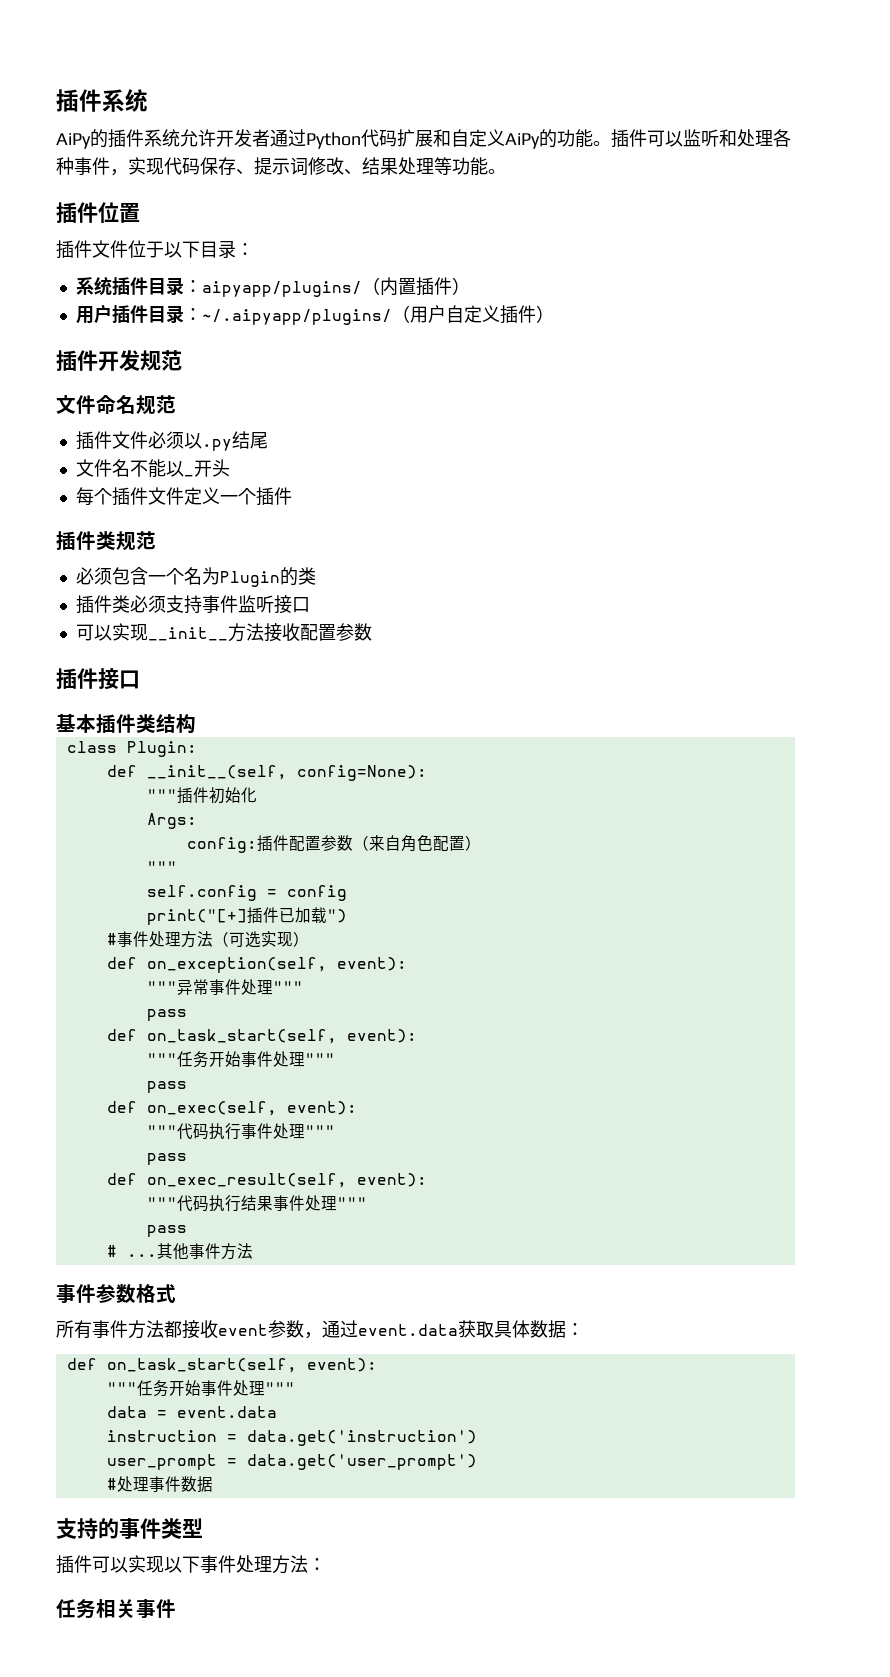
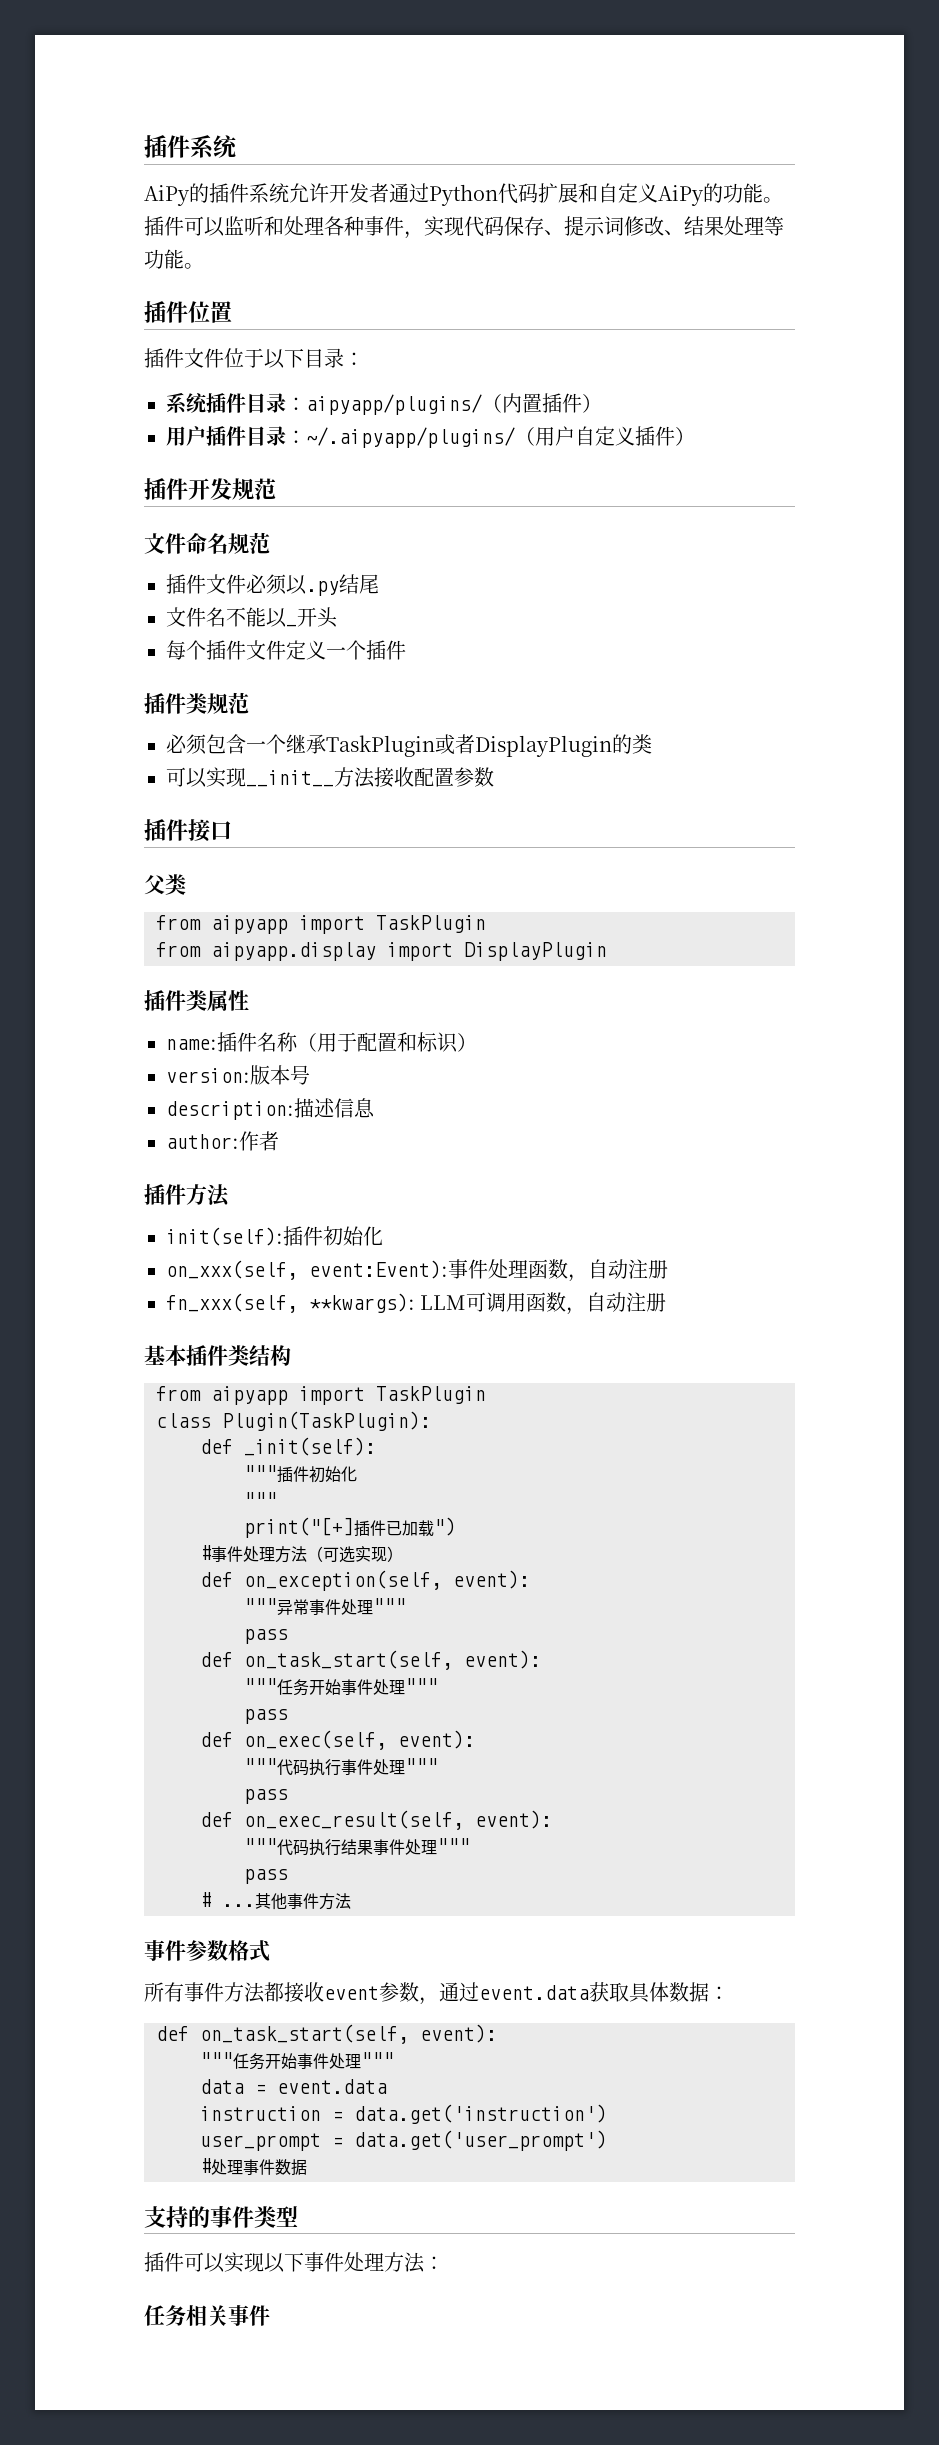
- 必须包含一个名为Plugin的类
- 插件类必须支持事件监听接口
+ 必须包含一个继承TaskPlugin或者DisplayPlugin的类
+ 父类
+ from aipyapp import TaskPlugin
+ from aipyapp.display import DisplayPlugin
+ 插件类属性
+ name:插件名称（用于配置和标识）
+ version:版本号
+ description:描述信息
+ author:作者
+ 插件方法
+ init(self):插件初始化
+ on_xxx(self, event:Event):事件处理函数，自动注册
+ fn_xxx(self, **kwargs): LLM可调用函数，自动注册
  基本插件类结构
+ from aipyapp import TaskPlugin
- class Plugin:
- def __init__(self, config=None):
+ class Plugin(TaskPlugin):
+ def _init(self):
  """插件初始化
- Args:
- config:插件配置参数（来自角色配置）
  """
- self.config = config

